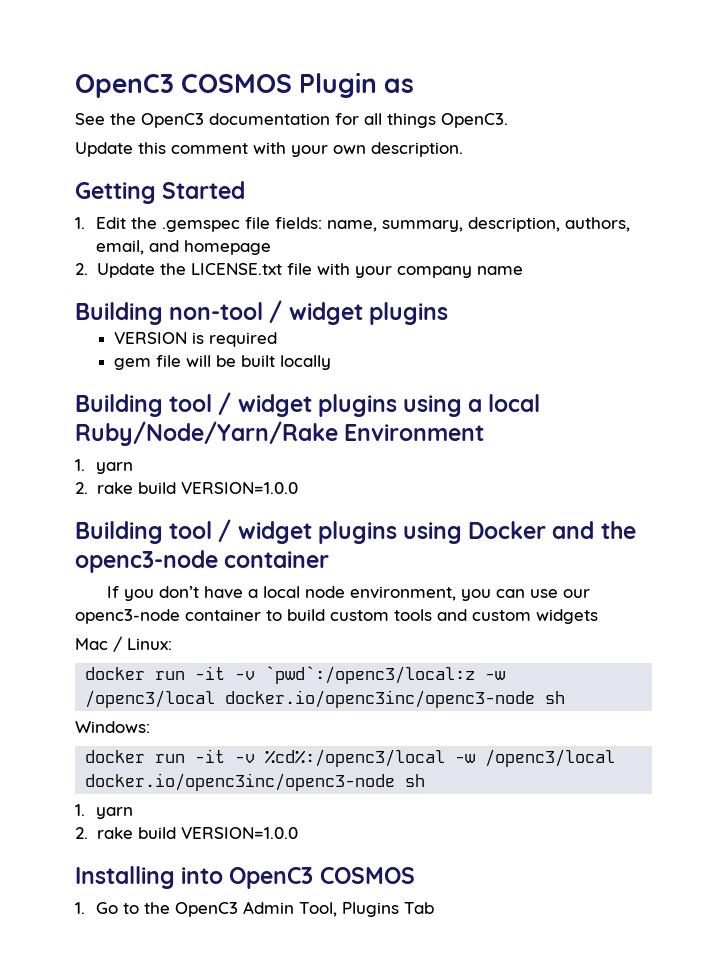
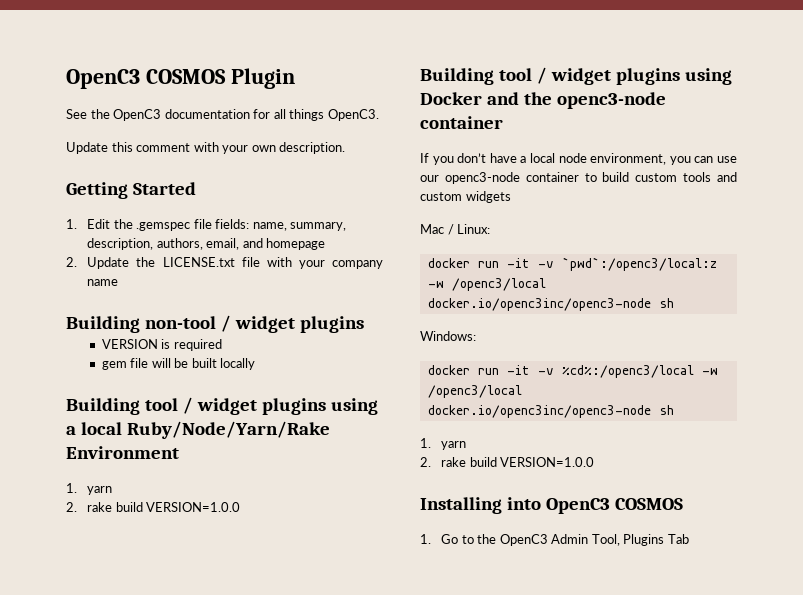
- OpenC3 COSMOS Plugin as
+ OpenC3 COSMOS Plugin

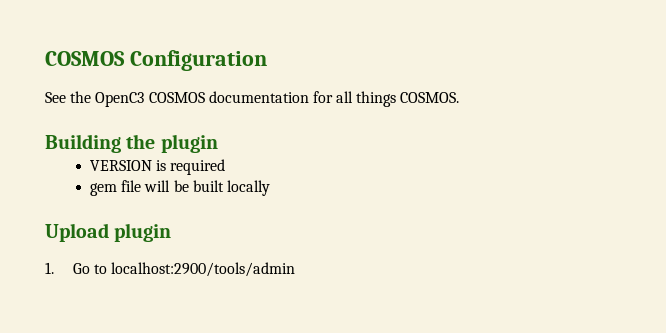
- OpenC3 COSMOS Plugin
+ COSMOS Configuration
- See the OpenC3 documentation for all things OpenC3.
- Update this comment with your own description.
- Getting Started
- 1. Edit the .gemspec file fields: name, summary, description, authors, email, and homepage
- 2. Update the LICENSE.txt file with your company name
- Building non-tool / widget plugins
+ See the OpenC3 COSMOS documentation for all things COSMOS.
+ Building the plugin
- Building tool / widget plugins using a local Ruby/Node/Yarn/Rake Environment
- 1. yarn
- 2. rake build VERSION=1.0.0
- Building tool / widget plugins using Docker and the openc3-node container
- If you don’t have a local node environment, you can use our openc3-node container to build custom tools and custom widgets
- Mac / Linux:
- docker run -it -v `pwd`:/openc3/local:z -w /openc3/local docker.io/openc3inc/openc3-node sh
- Windows:
- docker run -it -v %cd%:/openc3/local -w /openc3/local docker.io/openc3inc/openc3-node sh
- 1. yarn
- 2. rake build VERSION=1.0.0
- Installing into OpenC3 COSMOS
- 1. Go to the OpenC3 Admin Tool, Plugins Tab
+ Upload plugin
+ 1. Go to localhost:2900/tools/admin

